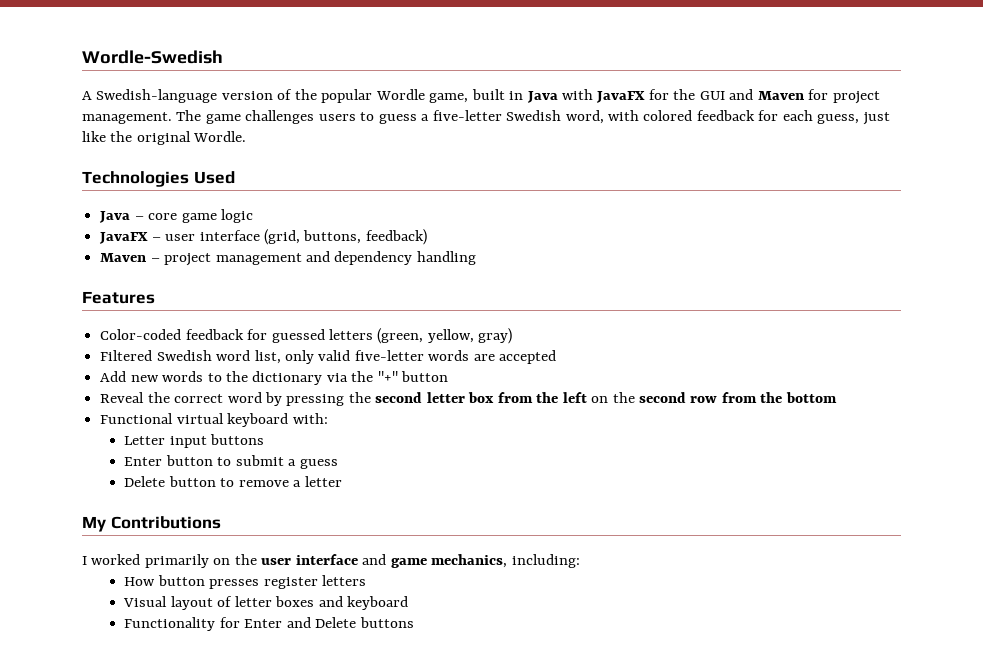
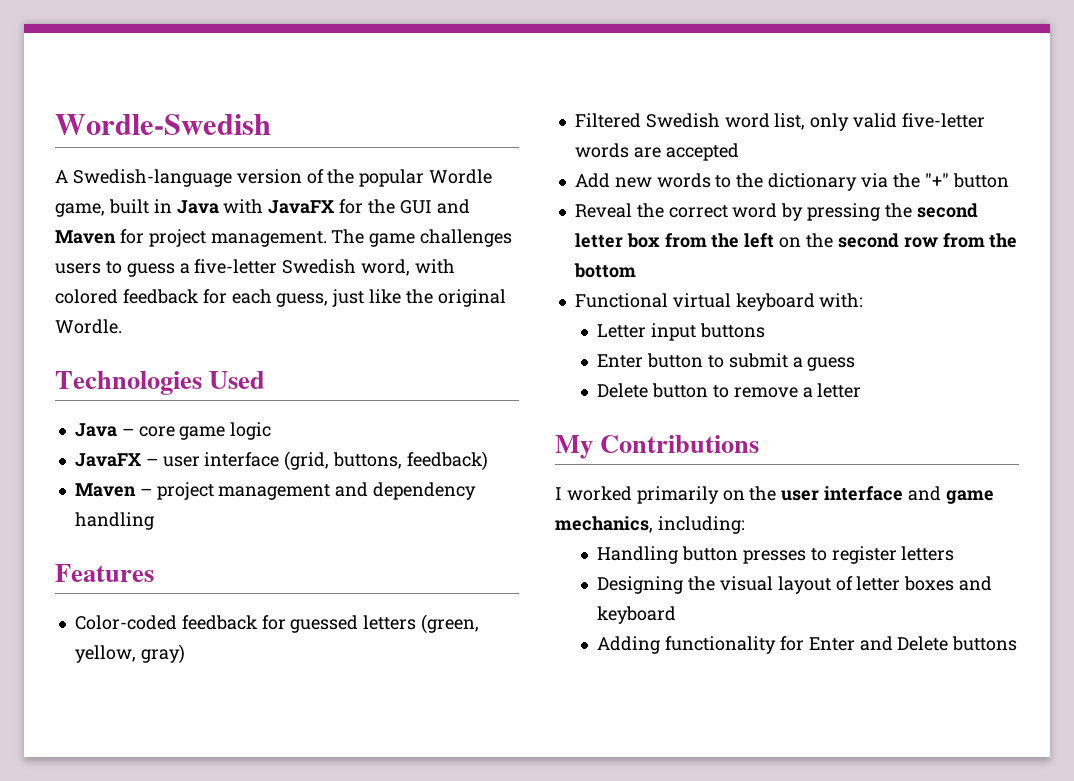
- How button presses register letters
+ Handling button presses to register letters
- Visual layout of letter boxes and keyboard
+ Designing the visual layout of letter boxes and keyboard
- Functionality for Enter and Delete buttons
+ Adding functionality for Enter and Delete buttons

